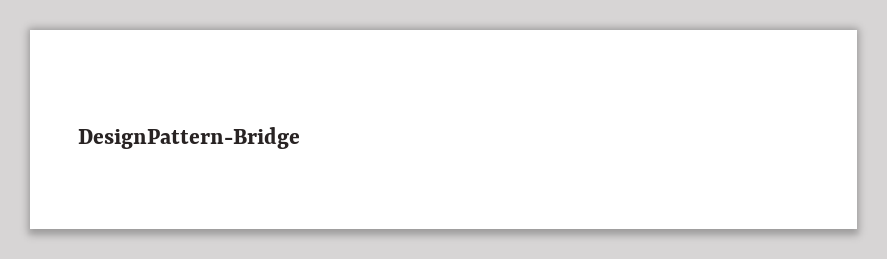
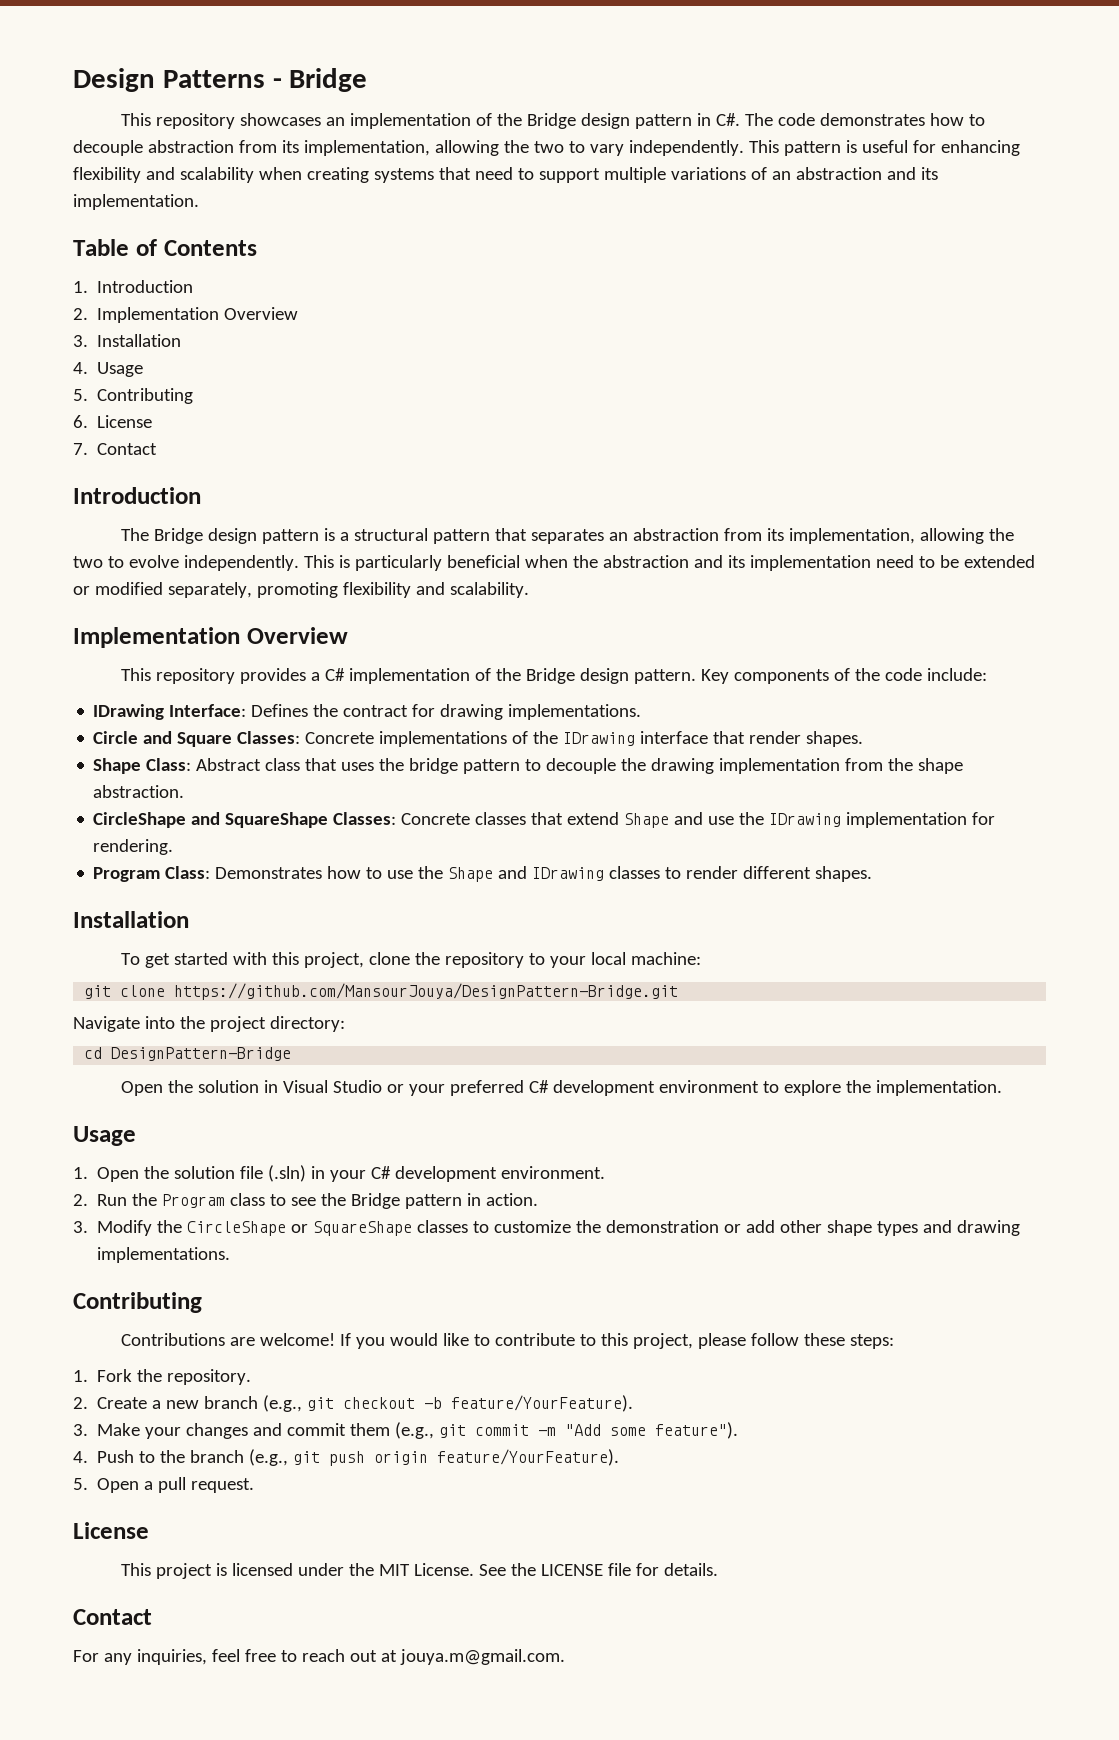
- DesignPattern-Bridge
+ Design Patterns - Bridge
+ This repository showcases an implementation of the Bridge design pattern in C#. The code demonstrates how to decouple abstraction from its implementation, allowing the two to vary independently. This pattern is useful for enhancing flexibility and scalability when creating systems that need to support multiple variations of an abstraction and its implementation.
+ Table of Contents
+ 1. Introduction
+ 2. Implementation Overview
+ 3. Installation
+ 4. Usage
+ 5. Contributing
+ 6. License
+ 7. Contact
+ Introduction
+ The Bridge design pattern is a structural pattern that separates an abstraction from its implementation, allowing the two to evolve independently. This is particularly beneficial when the abstraction and its implementation need to be extended or modified separately, promoting flexibility and scalability.
+ Implementation Overview
+ This repository provides a C# implementation of the Bridge design pattern. Key components of the code include:
+ IDrawing Interface: Defines the contract for drawing implementations.
+ Circle and Square Classes: Concrete implementations of the IDrawing interface that render shapes.
+ Shape Class: Abstract class that uses the bridge pattern to decouple the drawing implementation from the shape abstraction.
+ CircleShape and SquareShape Classes: Concrete classes that extend Shape and use the IDrawing implementation for rendering.
+ Program Class: Demonstrates how to use the Shape and IDrawing classes to render different shapes.
+ Installation
+ To get started with this project, clone the repository to your local machine:
+ git clone https://github.com/MansourJouya/DesignPattern-Bridge.git
+ Navigate into the project directory:
+ cd DesignPattern-Bridge
+ Open the solution in Visual Studio or your preferred C# development environment to explore the implementation.
+ Usage
+ 1. Open the solution file (.sln) in your C# development environment.
+ 2. Run the Program class to see the Bridge pattern in action.
+ 3. Modify the CircleShape or SquareShape classes to customize the demonstration or add other shape types and drawing implementations.
+ Contributing
+ Contributions are welcome! If you would like to contribute to this project, please follow these steps:
+ 1. Fork the repository.
+ 2. Create a new branch (e.g., git checkout -b feature/YourFeature).
+ 3. Make your changes and commit them (e.g., git commit -m "Add some feature").
+ 4. Push to the branch (e.g., git push origin feature/YourFeature).
+ 5. Open a pull request.
+ License
+ This project is licensed under the MIT License. See the LICENSE file for details.
+ Contact
+ For any inquiries, feel free to reach out at jouya.m@gmail.com.

